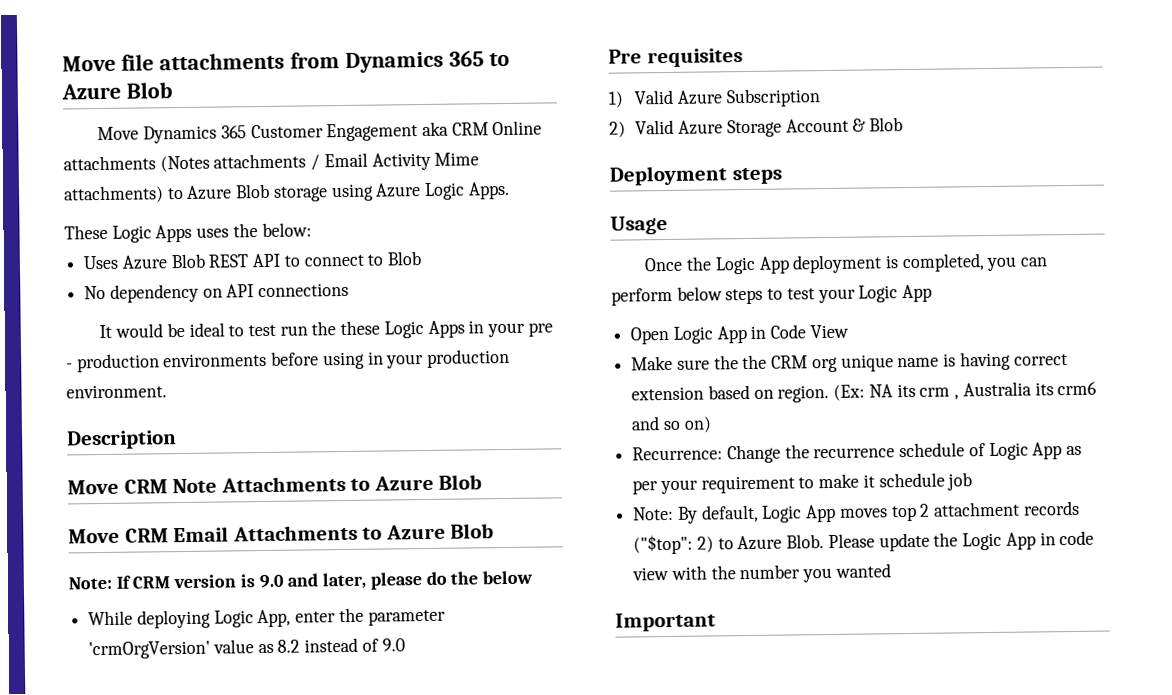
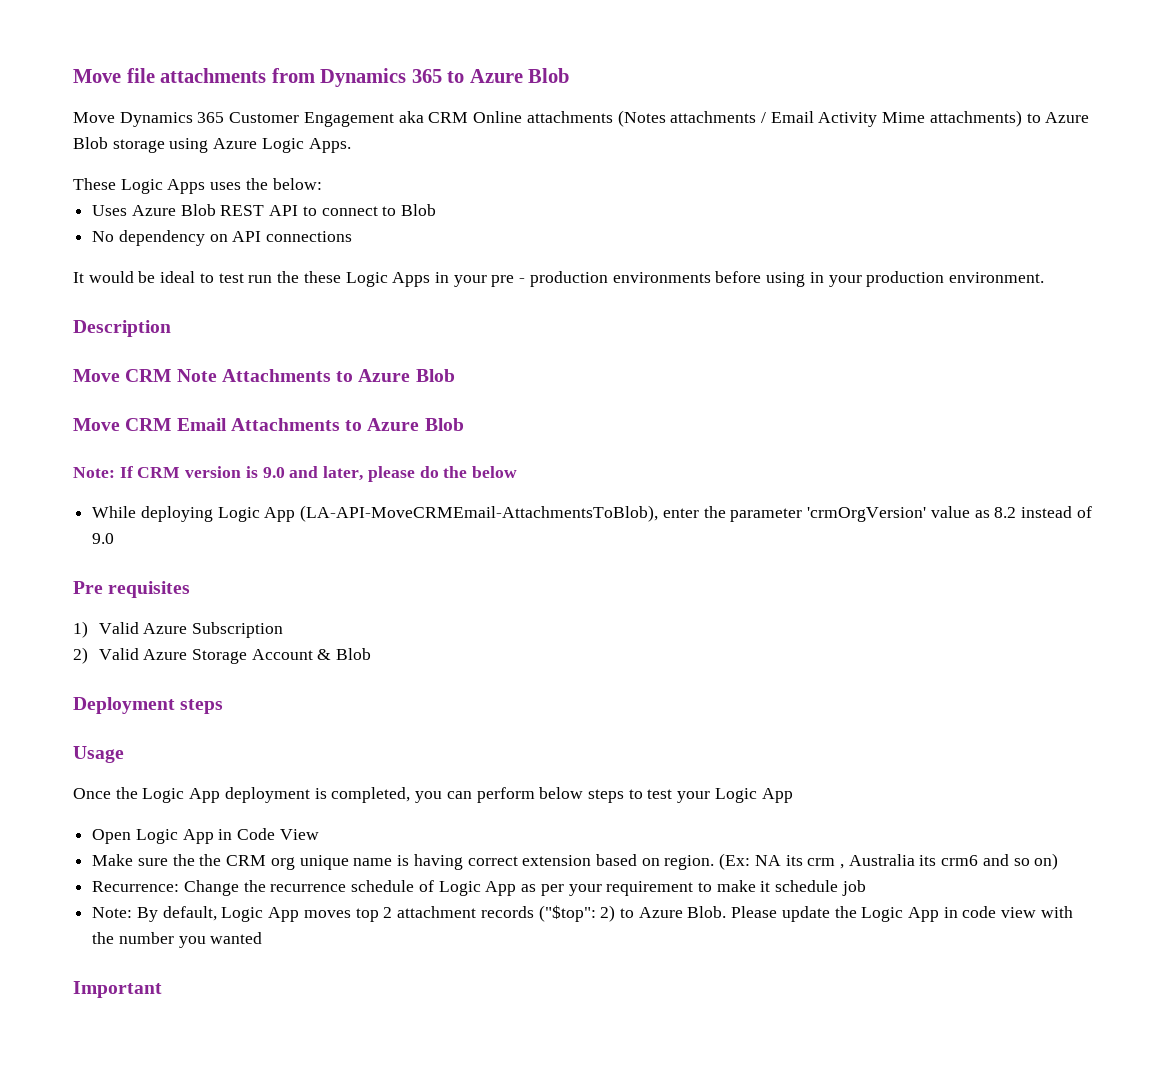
- While deploying Logic App, enter the parameter 'crmOrgVersion' value as 8.2 instead of 9.0
+ While deploying Logic App (LA-API-MoveCRMEmail-AttachmentsToBlob), enter the parameter 'crmOrgVersion' value as 8.2 instead of 9.0

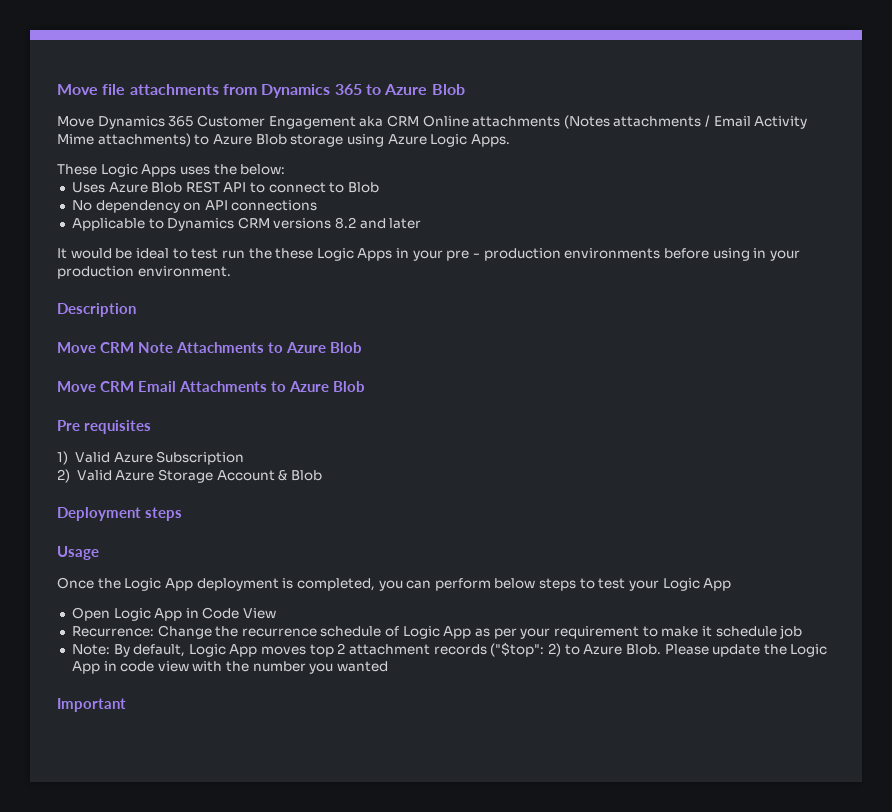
+ Applicable to Dynamics CRM versions 8.2 and later
- Note: If CRM version is 9.0 and later, please do the below
- While deploying Logic App (LA-API-MoveCRMEmail-AttachmentsToBlob), enter the parameter 'crmOrgVersion' value as 8.2 instead of 9.0
- Make sure the the CRM org unique name is having correct extension based on region. (Ex: NA its crm , Australia its crm6 and so on)

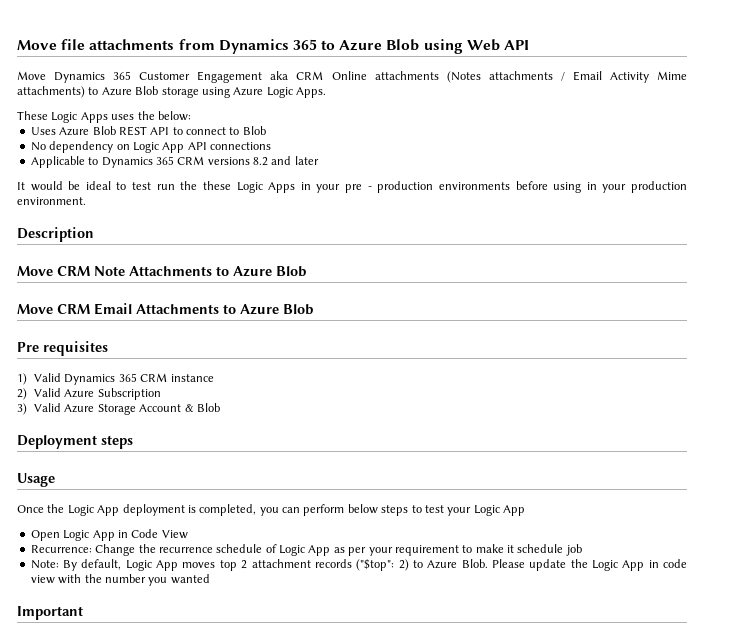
- Move file attachments from Dynamics 365 to Azure Blob
+ Move file attachments from Dynamics 365 to Azure Blob using Web API
- No dependency on API connections
+ No dependency on Logic App API connections
- Applicable to Dynamics CRM versions 8.2 and later
+ Applicable to Dynamics 365 CRM versions 8.2 and later
- 1) Valid Azure Subscription
+ 1) Valid Dynamics 365 CRM instance
+ 2) Valid Azure Subscription
- 2) Valid Azure Storage Account & Blob
+ 3) Valid Azure Storage Account & Blob

